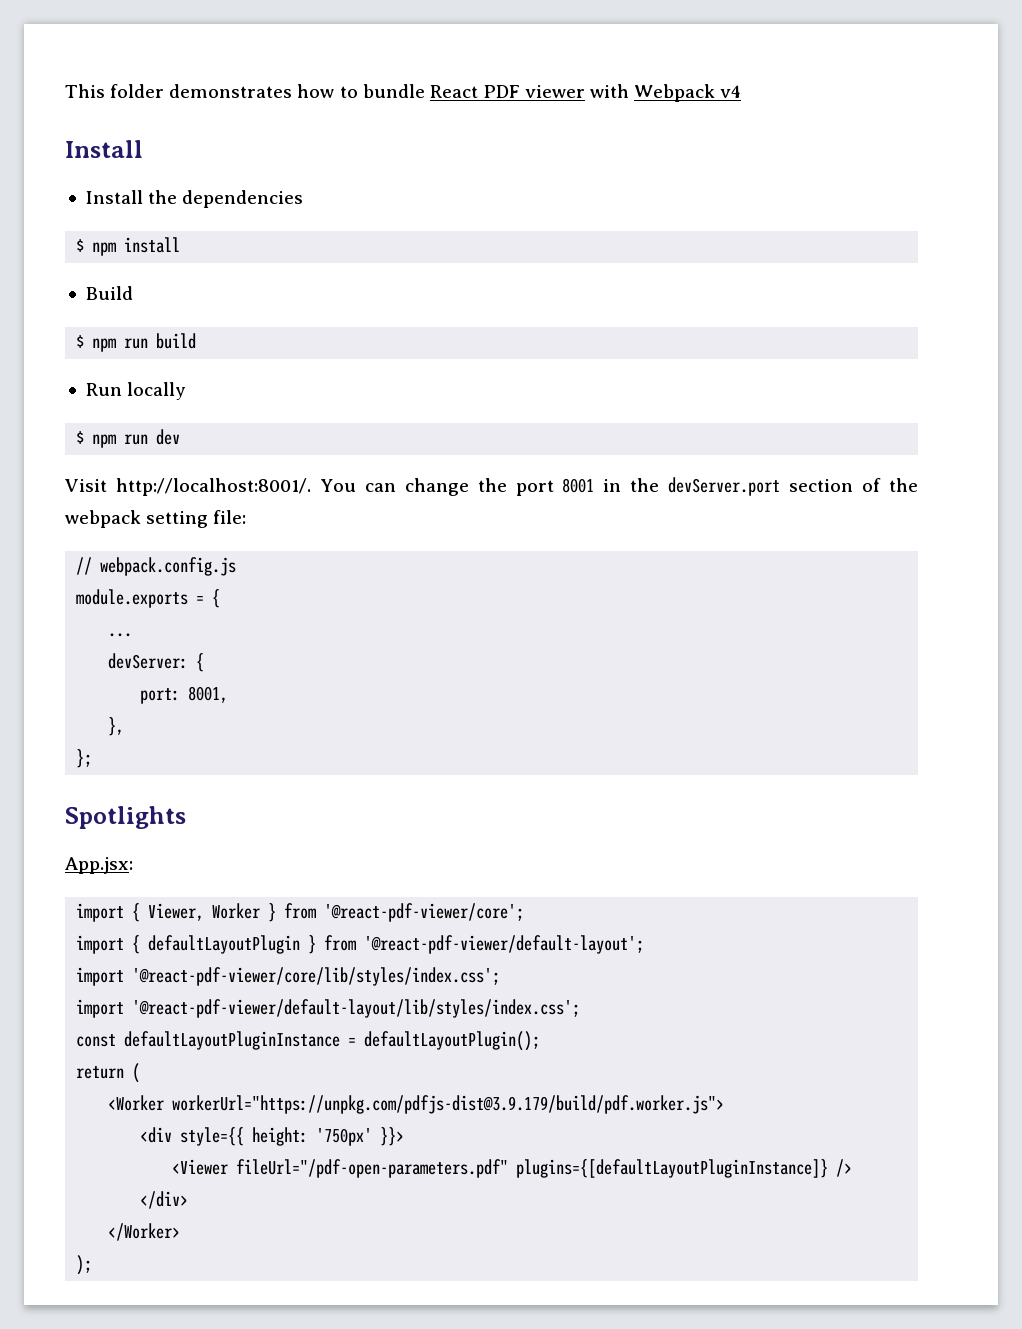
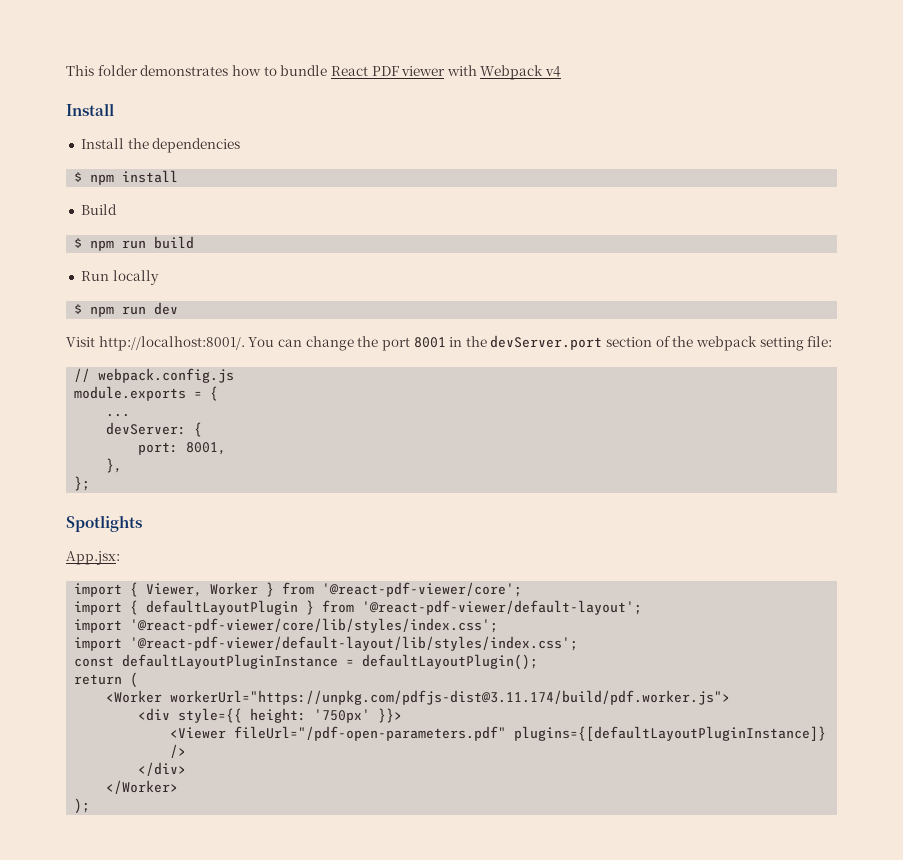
- <Worker workerUrl="https://unpkg.com/pdfjs-dist@3.9.179/build/pdf.worker.js">
+ <Worker workerUrl="https://unpkg.com/pdfjs-dist@3.11.174/build/pdf.worker.js">

